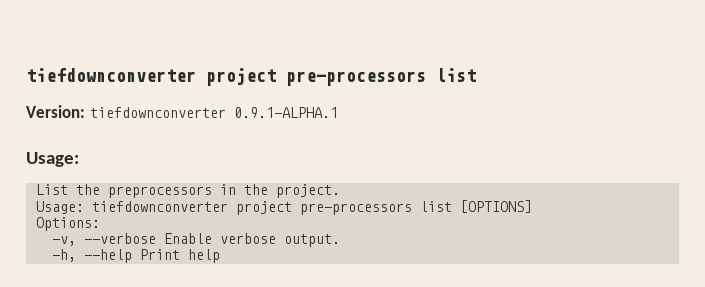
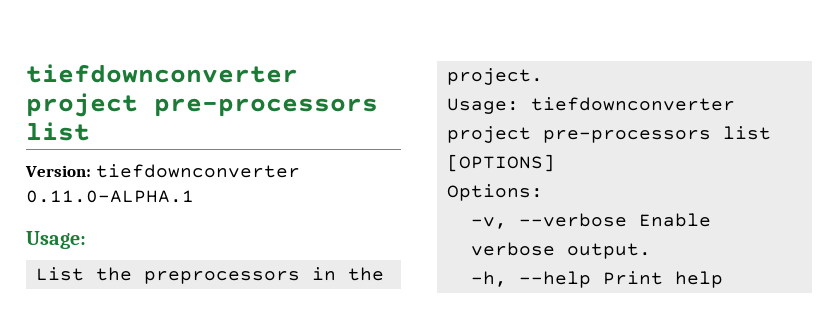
- Version: tiefdownconverter 0.9.1-ALPHA.1
+ Version: tiefdownconverter 0.11.0-ALPHA.1

